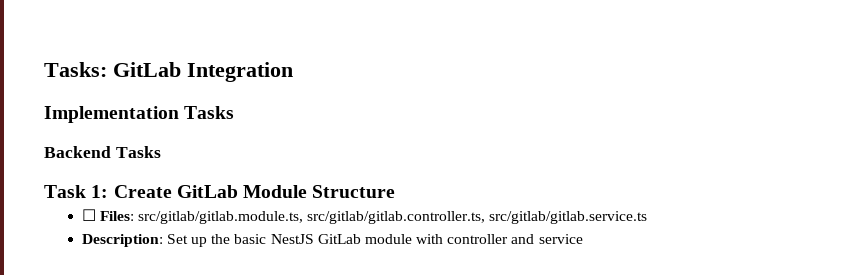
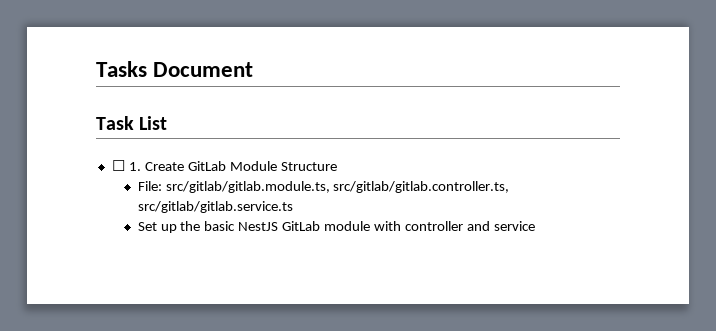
- Tasks: GitLab Integration
- Implementation Tasks
- Backend Tasks
+ Tasks Document
- Task 1: Create GitLab Module Structure
+ Task List
+ ☐ 1. Create GitLab Module Structure
- ☐ Files: src/gitlab/gitlab.module.ts, src/gitlab/gitlab.controller.ts, src/gitlab/gitlab.service.ts
+ File: src/gitlab/gitlab.module.ts, src/gitlab/gitlab.controller.ts, src/gitlab/gitlab.service.ts
- Description: Set up the basic NestJS GitLab module with controller and service
+ Set up the basic NestJS GitLab module with controller and service

